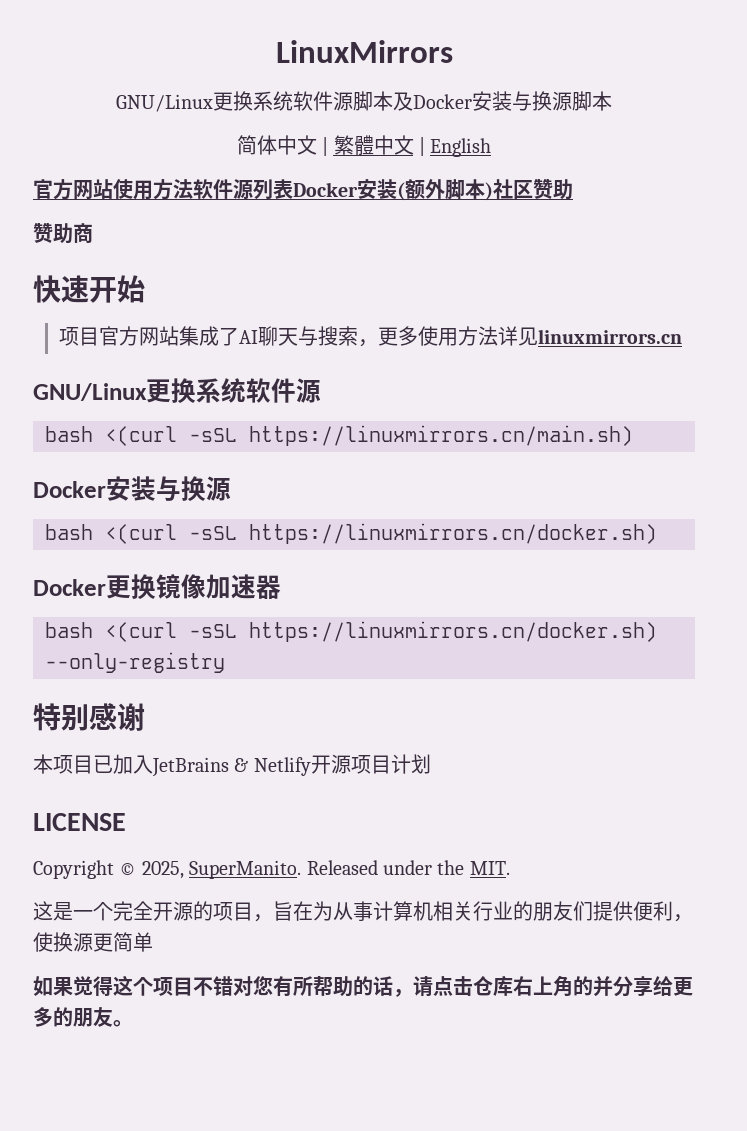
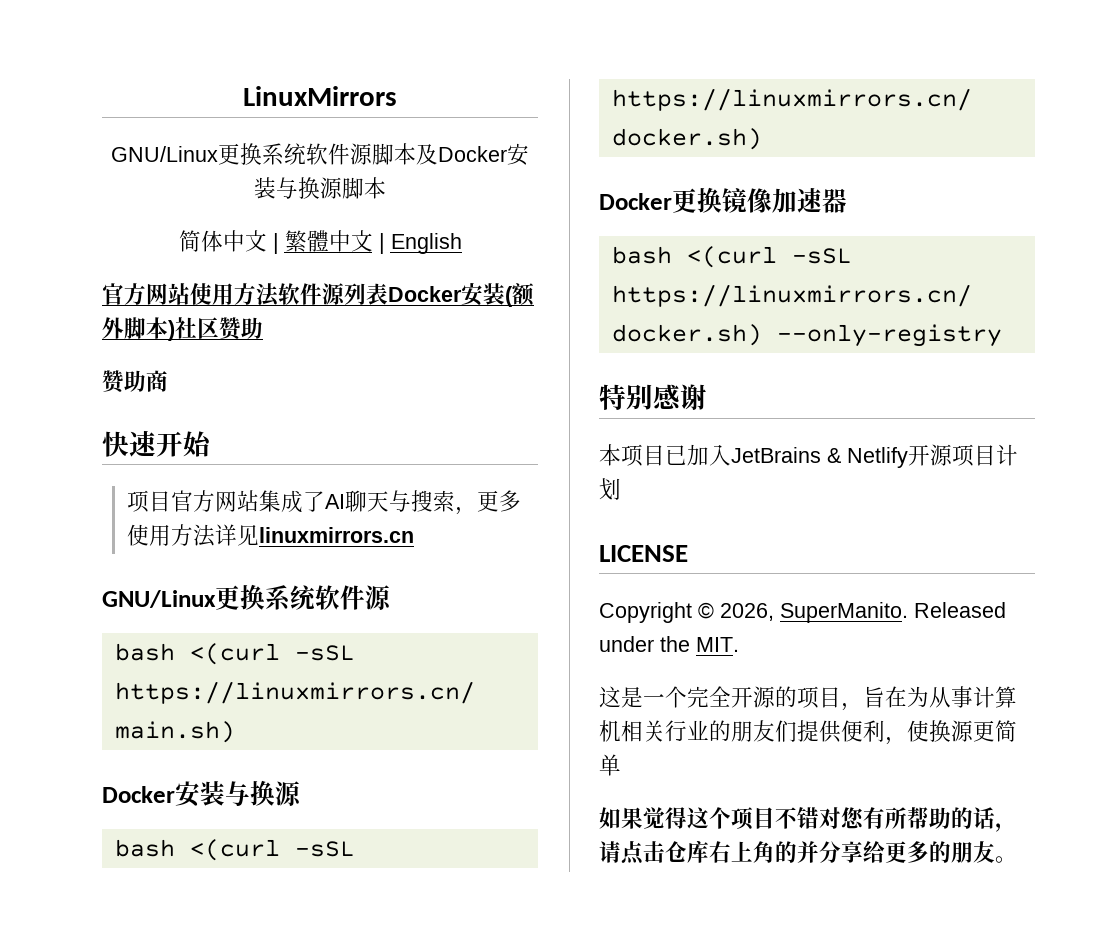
- Copyright © 2025, SuperManito.
+ Copyright © 2026, SuperManito.

